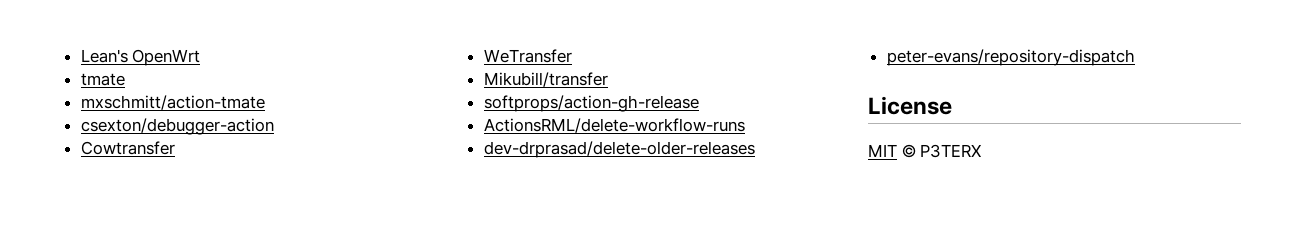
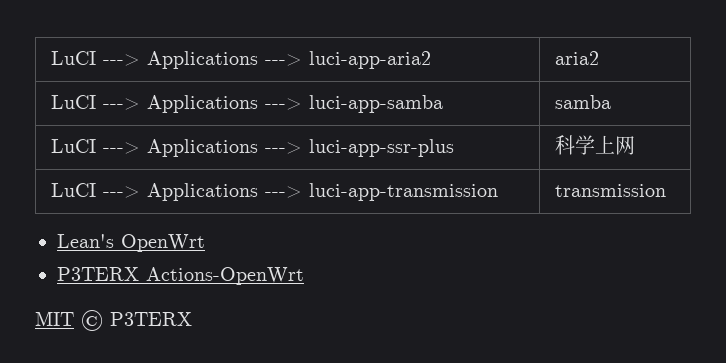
+ LuCI ---> Applications ---> luci-app-aria2 | aria2
+ LuCI ---> Applications ---> luci-app-samba | samba
+ LuCI ---> Applications ---> luci-app-ssr-plus | 科学上网
+ LuCI ---> Applications ---> luci-app-transmission | transmission
  Lean's OpenWrt
- tmate
- mxschmitt/action-tmate
- csexton/debugger-action
- Cowtransfer
- WeTransfer
- Mikubill/transfer
- softprops/action-gh-release
- ActionsRML/delete-workflow-runs
- dev-drprasad/delete-older-releases
- peter-evans/repository-dispatch
- License
+ P3TERX Actions-OpenWrt

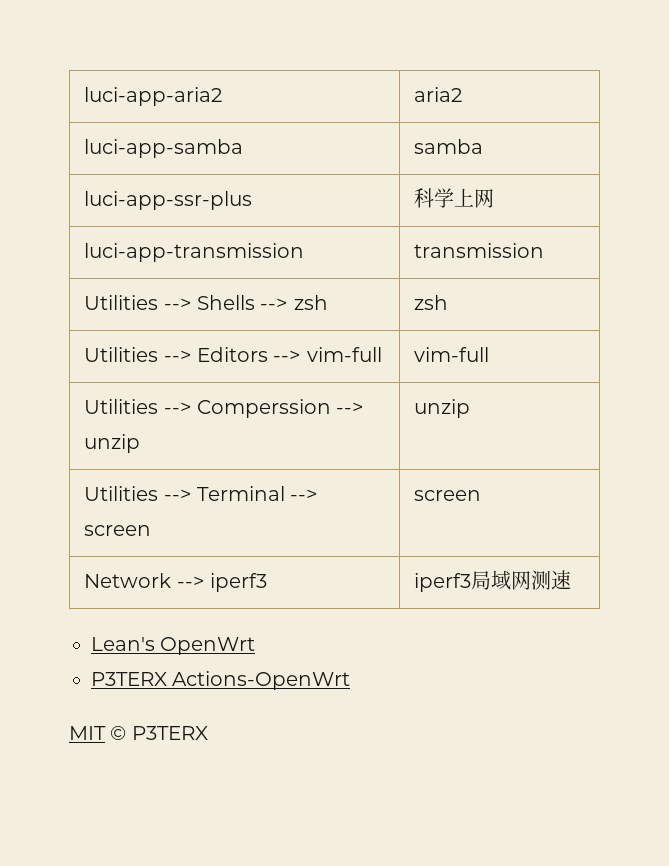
- LuCI ---> Applications ---> luci-app-aria2 | aria2
- LuCI ---> Applications ---> luci-app-samba | samba
- LuCI ---> Applications ---> luci-app-ssr-plus | 科学上网
- LuCI ---> Applications ---> luci-app-transmission | transmission
+ luci-app-aria2 | aria2
+ luci-app-samba | samba
+ luci-app-ssr-plus | 科学上网
+ luci-app-transmission | transmission
+ Utilities --> Shells --> zsh | zsh
+ Utilities --> Editors --> vim-full | vim-full
+ Utilities --> Comperssion --> unzip | unzip
+ Utilities --> Terminal --> screen | screen
+ Network --> iperf3 | iperf3局域网测速

